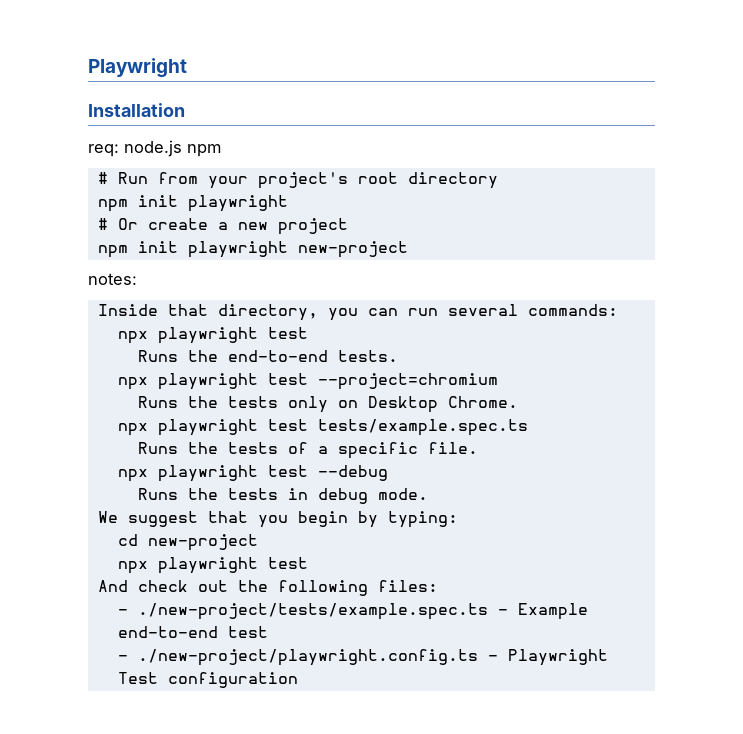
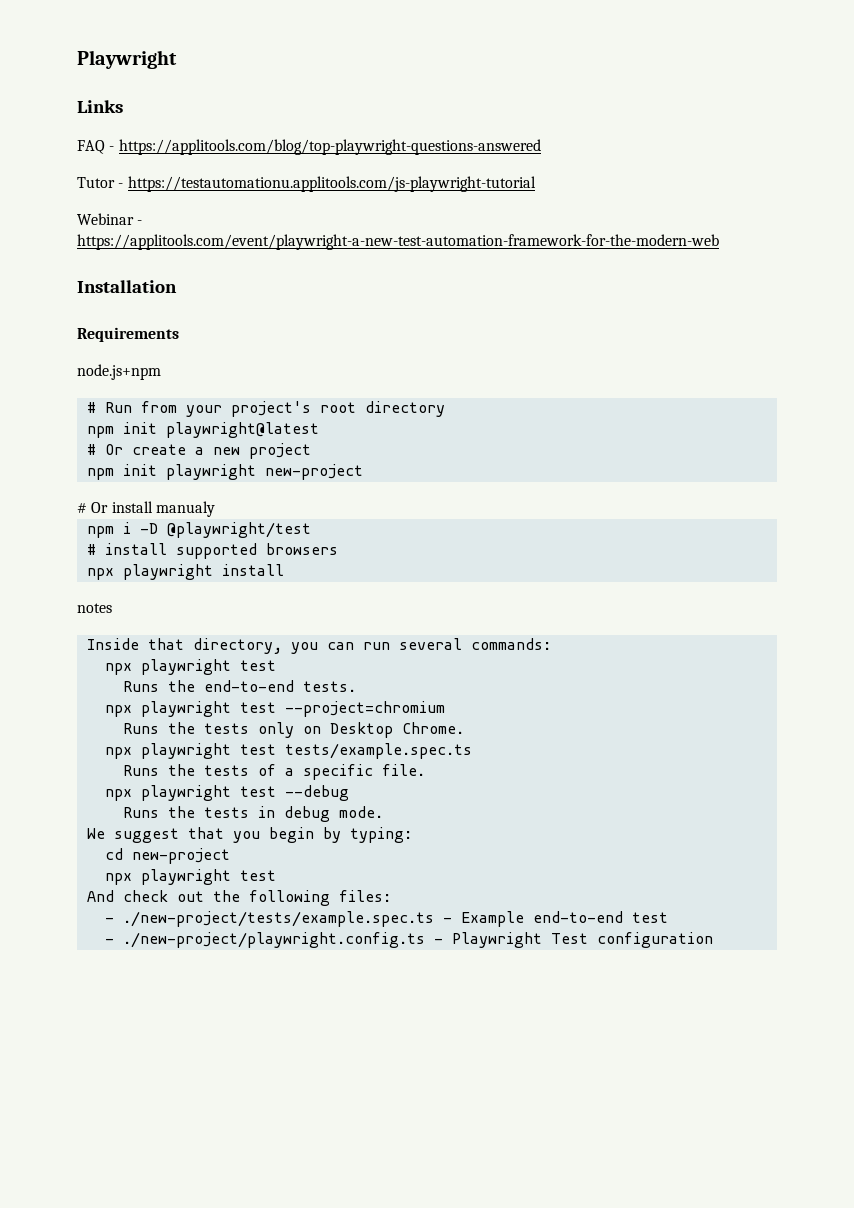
+ Links
+ FAQ - https://applitools.com/blog/top-playwright-questions-answered
+ Tutor - https://testautomationu.applitools.com/js-playwright-tutorial
+ Webinar - https://applitools.com/event/playwright-a-new-test-automation-framework-for-the-modern-web
  Installation
- req: node.js npm
+ Requirements
+ node.js+npm
  # Run from your project's root directory
- npm init playwright
+ npm init playwright@latest
- notes:
+ # Or install manualy
+ npm i -D @playwright/test
+ # install supported browsers
+ npx playwright install
+ notes

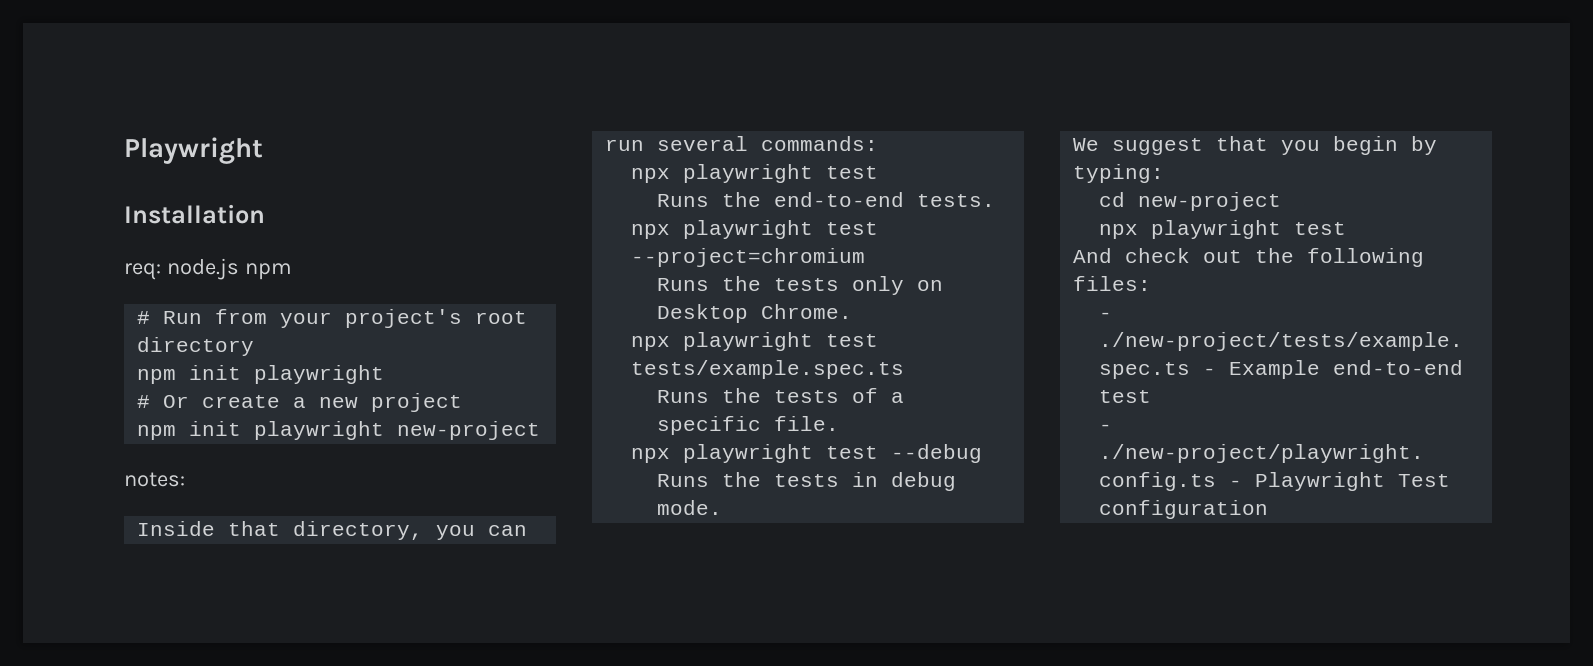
- Links
- FAQ - https://applitools.com/blog/top-playwright-questions-answered
- Tutor - https://testautomationu.applitools.com/js-playwright-tutorial
- Webinar - https://applitools.com/event/playwright-a-new-test-automation-framework-for-the-modern-web
  Installation
- Requirements
- node.js+npm
+ req: node.js npm
  # Run from your project's root directory
- npm init playwright@latest
+ npm init playwright
- # Or install manualy
- npm i -D @playwright/test
- # install supported browsers
- npx playwright install
- notes
+ notes:

